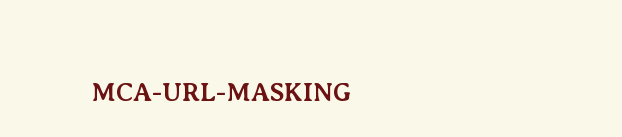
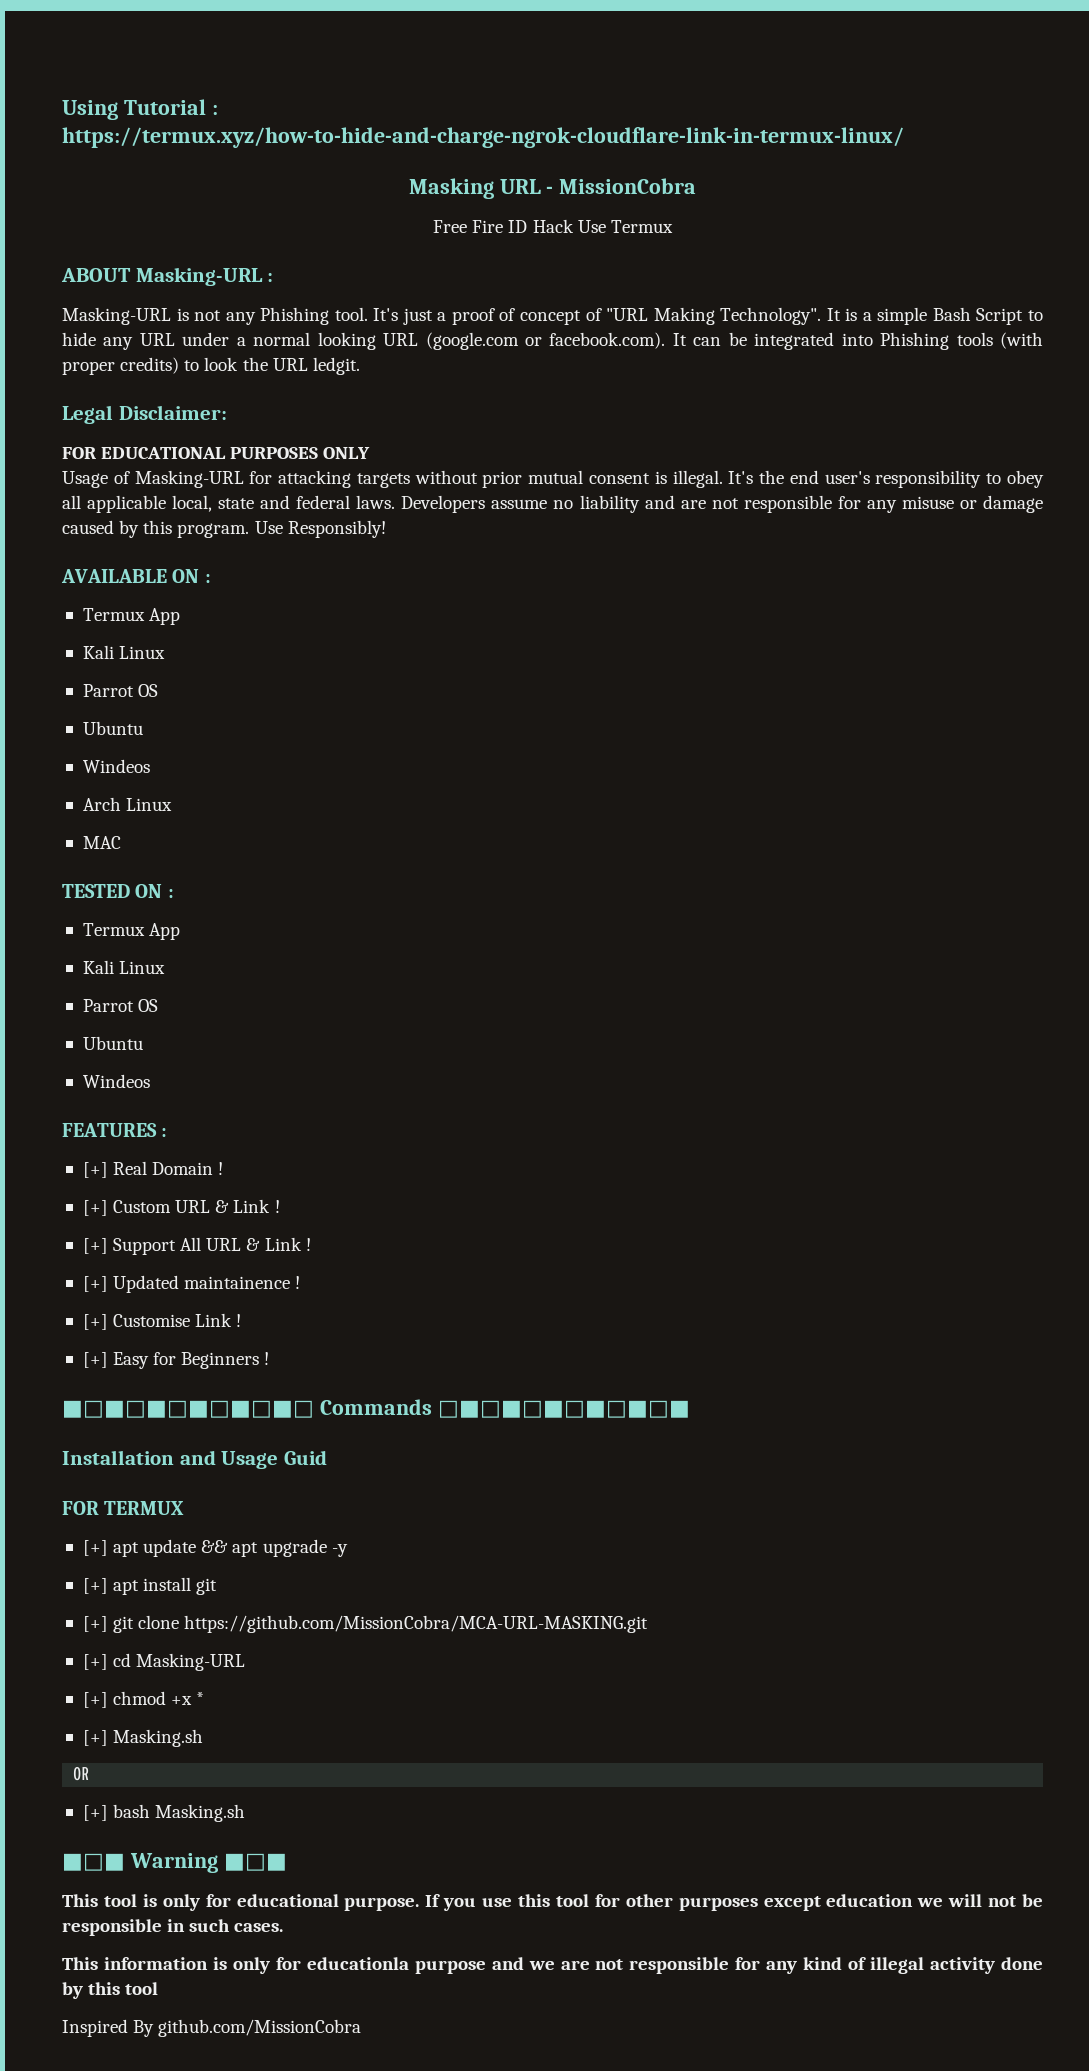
- MCA-URL-MASKING
+ Using Tutorial : https://termux.xyz/how-to-hide-and-charge-ngrok-cloudflare-link-in-termux-linux/
+ Masking URL - MissionCobra
+ Free Fire ID Hack Use Termux
+ ABOUT Masking-URL :
+ Masking-URL is not any Phishing tool. It's just a proof of concept of "URL Making Technology". It is a simple Bash Script to hide any URL under a normal looking URL (google.com or facebook.com). It can be integrated into Phishing tools (with proper credits) to look the URL ledgit.
+ Legal Disclaimer:
+ FOR EDUCATIONAL PURPOSES ONLY
+ Usage of Masking-URL for attacking targets without prior mutual consent is illegal. It's the end user's responsibility to obey all applicable local, state and federal laws. Developers assume no liability and are not responsible for any misuse or damage caused by this program. Use Responsibly!
+ AVAILABLE ON :
+ Termux App
+ Kali Linux
+ Parrot OS
+ Ubuntu
+ Windeos
+ Arch Linux
+ MAC
+ TESTED ON :
+ Termux App
+ Kali Linux
+ Parrot OS
+ Ubuntu
+ Windeos
+ FEATURES :
+ [+] Real Domain !
+ [+] Custom URL & Link !
+ [+] Support All URL & Link !
+ [+] Updated maintainence !
+ [+] Customise Link !
+ [+] Easy for Beginners !
+ ■□■□■□■□■□■□ Commands □■□■□■□■□■□■
+ Installation and Usage Guid
+ FOR TERMUX
+ [+] apt update && apt upgrade -y
+ [+] apt install git
+ [+] git clone https://github.com/MissionCobra/MCA-URL-MASKING.git
+ [+] cd Masking-URL
+ [+] chmod +x *
+ [+] Masking.sh
+ OR
+ [+] bash Masking.sh
+ ■□■ Warning ■□■
+ This tool is only for educational purpose. If you use this tool for other purposes except education we will not be responsible in such cases.
+ This information is only for educationla purpose and we are not responsible for any kind of illegal activity done by this tool
+ Inspired By github.com/MissionCobra

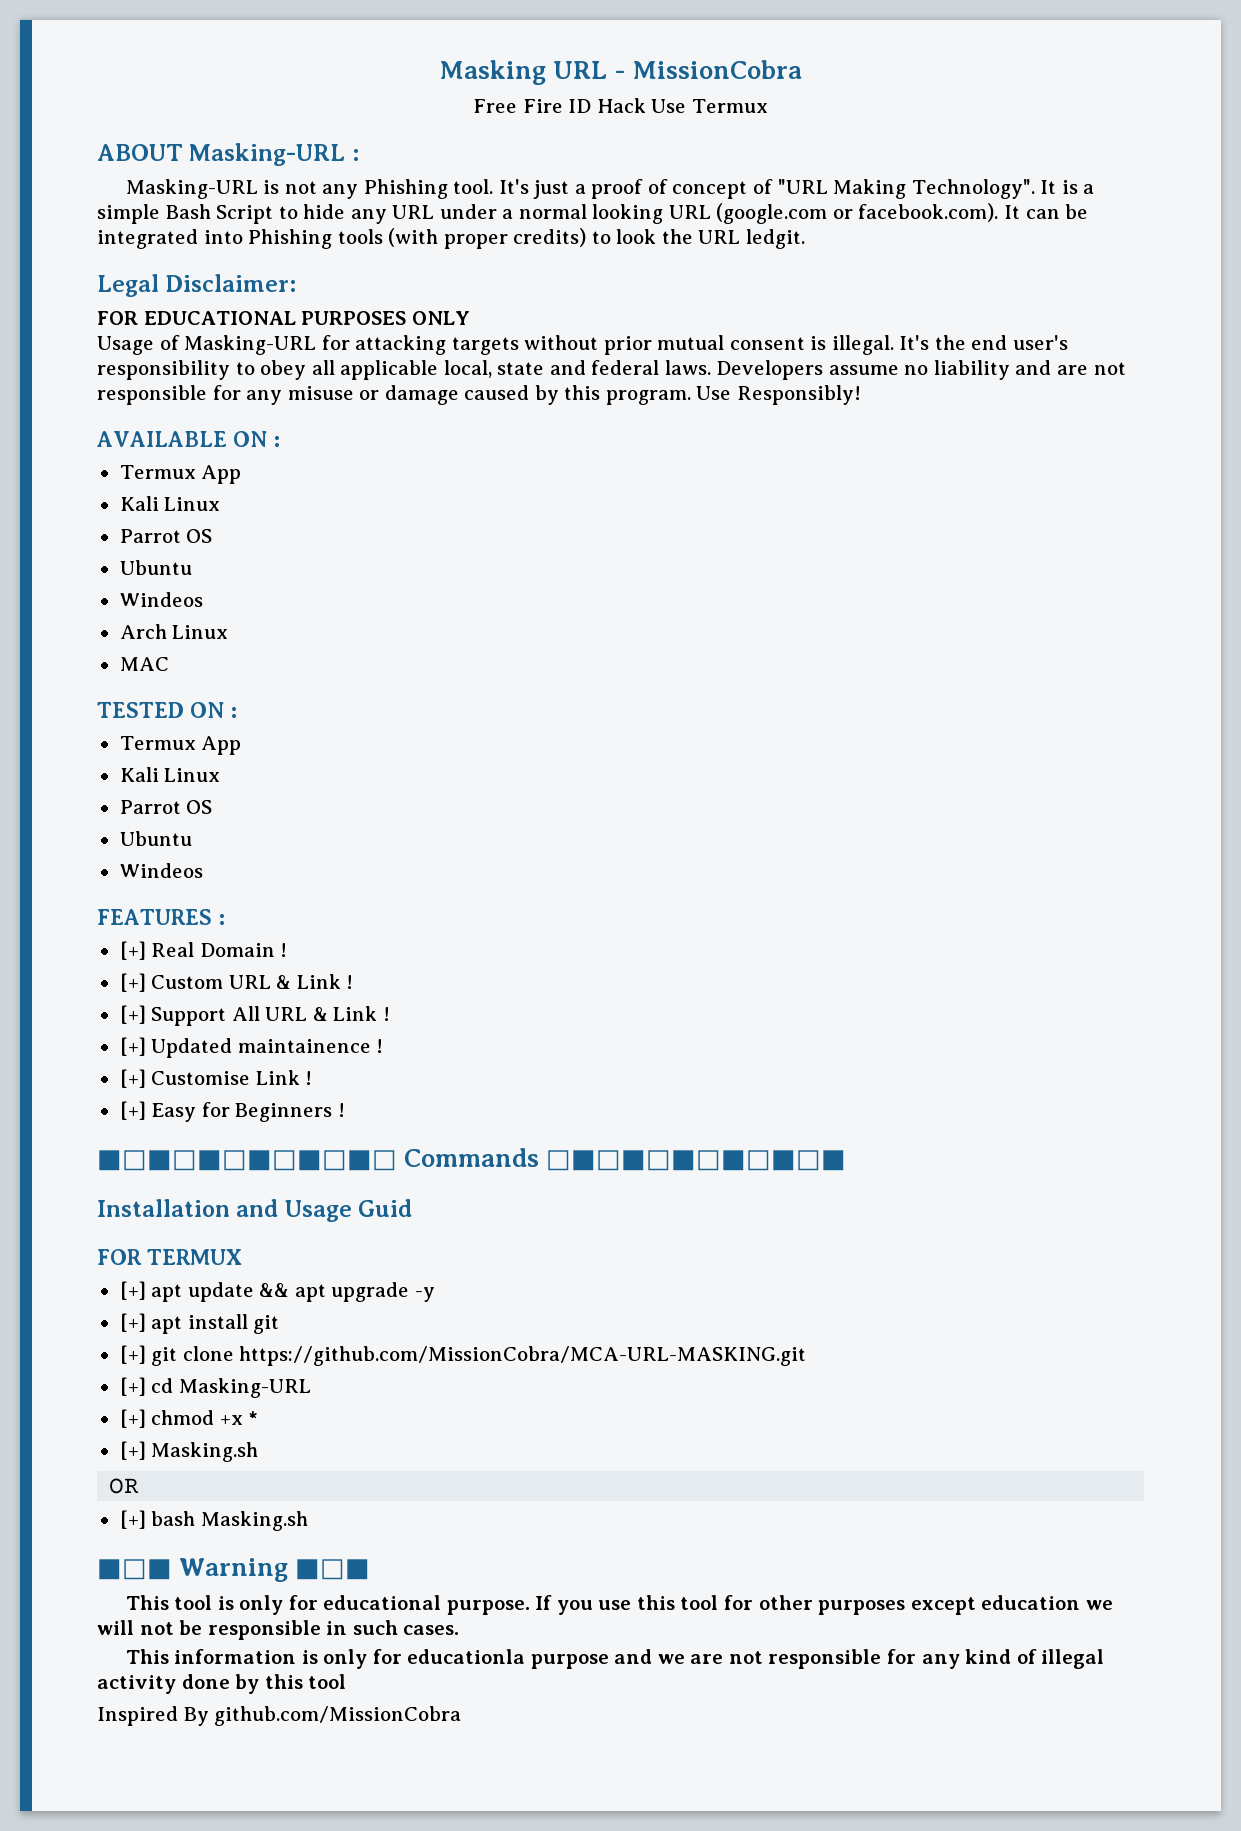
- Using Tutorial : https://termux.xyz/how-to-hide-and-charge-ngrok-cloudflare-link-in-termux-linux/

